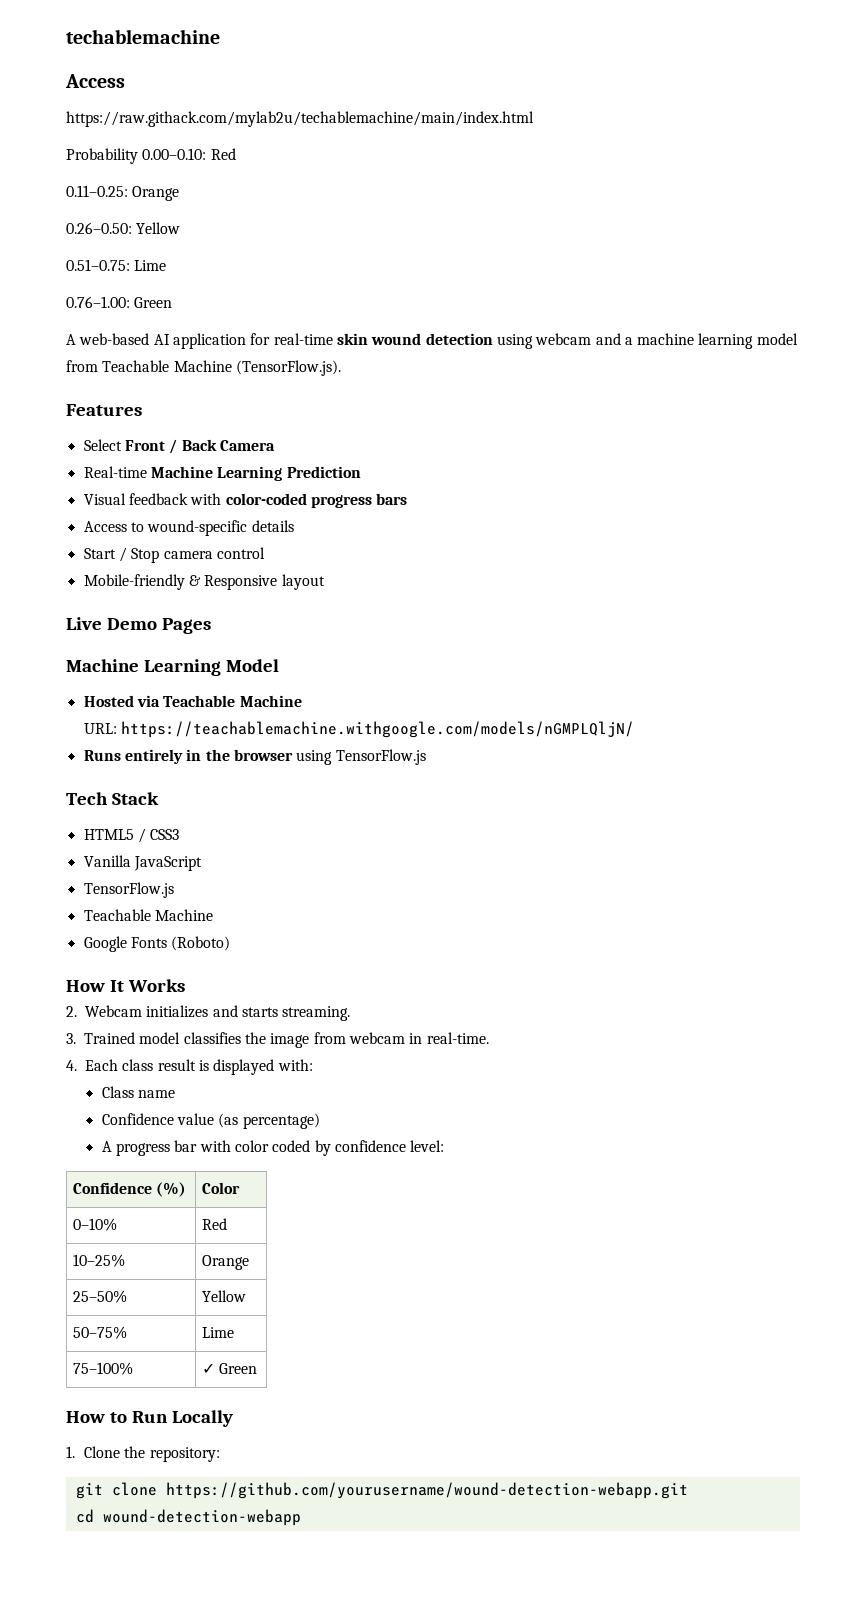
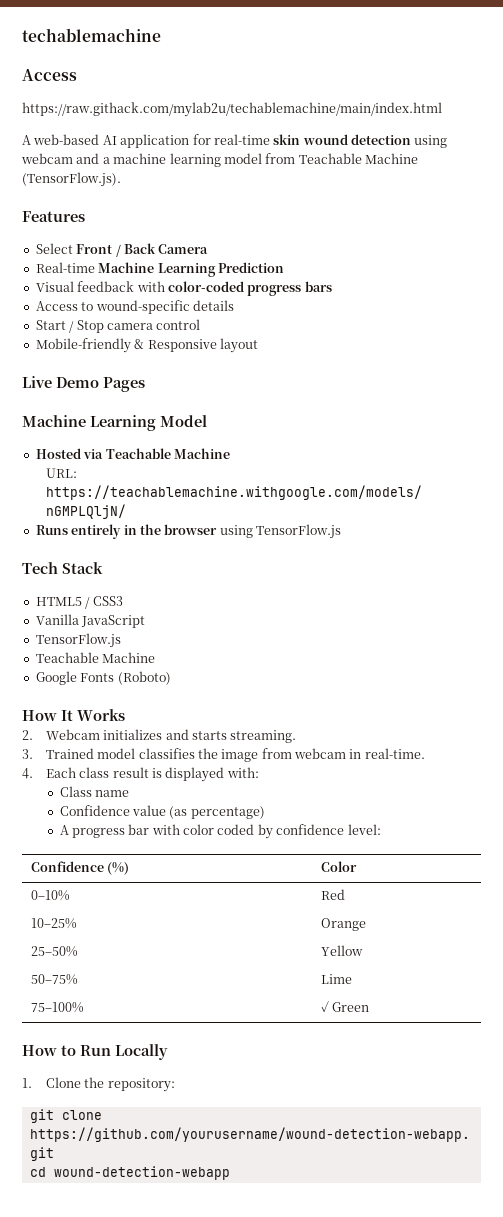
- Probability 0.00–0.10: Red
- 0.11–0.25: Orange
- 0.26–0.50: Yellow
- 0.51–0.75: Lime
- 0.76–1.00: Green

